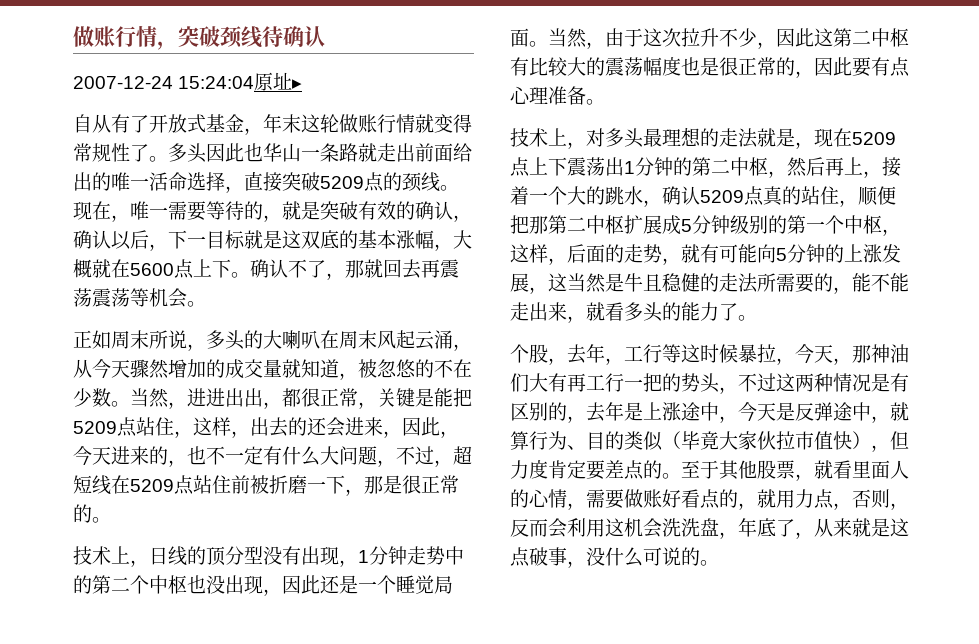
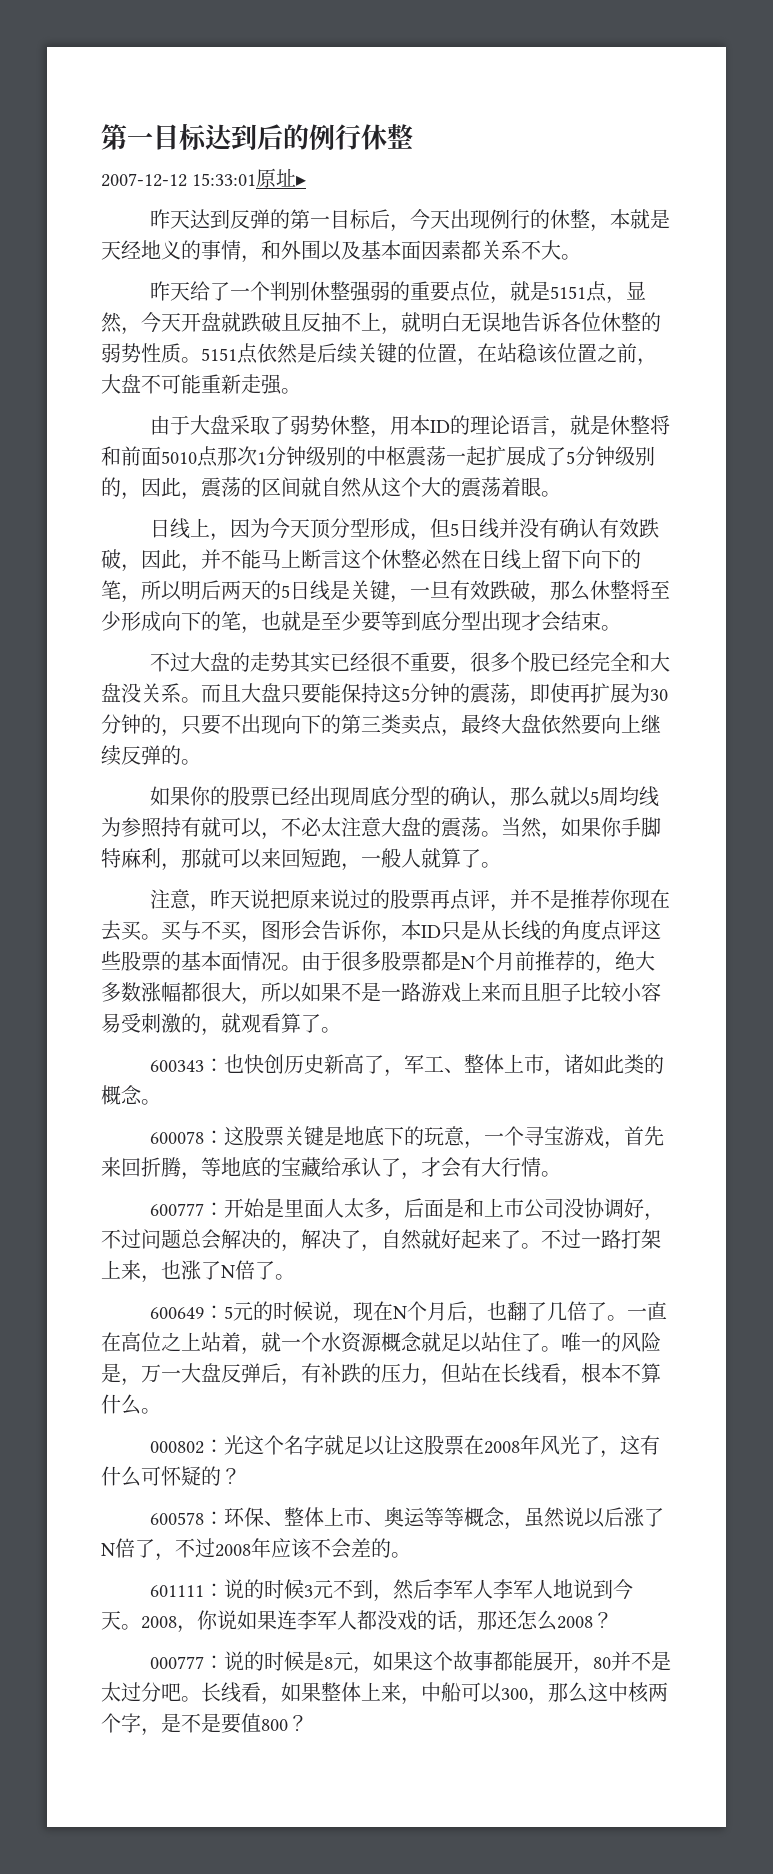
- 做账行情，突破颈线待确认
- 2007-12-24 15:24:04原址▸
- 自从有了开放式基金，年末这轮做账行情就变得常规性了。多头因此也华山一条路就走出前面给出的唯一活命选择，直接突破5209点的颈线。现在，唯一需要等待的，就是突破有效的确认，确认以后，下一目标就是这双底的基本涨幅，大概就在5600点上下。确认不了，那就回去再震荡震荡等机会。
- 正如周末所说，多头的大喇叭在周末风起云涌，从今天骤然增加的成交量就知道，被忽悠的不在少数。当然，进进出出，都很正常，关键是能把5209点站住，这样，出去的还会进来，因此，今天进来的，也不一定有什么大问题，不过，超短线在5209点站住前被折磨一下，那是很正常的。
- 技术上，日线的顶分型没有出现，1分钟走势中的第二个中枢也没出现，因此还是一个睡觉局面。当然，由于这次拉升不少，因此这第二中枢有比较大的震荡幅度也是很正常的，因此要有点心理准备。
- 技术上，对多头最理想的走法就是，现在5209点上下震荡出1分钟的第二中枢，然后再上，接着一个大的跳水，确认5209点真的站住，顺便把那第二中枢扩展成5分钟级别的第一个中枢，这样，后面的走势，就有可能向5分钟的上涨发展，这当然是牛且稳健的走法所需要的，能不能走出来，就看多头的能力了。
- 个股，去年，工行等这时候暴拉，今天，那神油们大有再工行一把的势头，不过这两种情况是有区别的，去年是上涨途中，今天是反弹途中，就算行为、目的类似（毕竟大家伙拉市值快），但力度肯定要差点的。至于其他股票，就看里面人的心情，需要做账好看点的，就用力点，否则，反而会利用这机会洗洗盘，年底了，从来就是这点破事，没什么可说的。
+ 第一目标达到后的例行休整
+ 2007-12-12 15:33:01原址▸
+ 昨天达到反弹的第一目标后，今天出现例行的休整，本就是天经地义的事情，和外围以及基本面因素都关系不大。
+ 昨天给了一个判别休整强弱的重要点位，就是5151点，显然，今天开盘就跌破且反抽不上，就明白无误地告诉各位休整的弱势性质。5151点依然是后续关键的位置，在站稳该位置之前，大盘不可能重新走强。
+ 由于大盘采取了弱势休整，用本ID的理论语言，就是休整将和前面5010点那次1分钟级别的中枢震荡一起扩展成了5分钟级别的，因此，震荡的区间就自然从这个大的震荡着眼。
+ 日线上，因为今天顶分型形成，但5日线并没有确认有效跌破，因此，并不能马上断言这个休整必然在日线上留下向下的笔，所以明后两天的5日线是关键，一旦有效跌破，那么休整将至少形成向下的笔，也就是至少要等到底分型出现才会结束。
+ 不过大盘的走势其实已经很不重要，很多个股已经完全和大盘没关系。而且大盘只要能保持这5分钟的震荡，即使再扩展为30分钟的，只要不出现向下的第三类卖点，最终大盘依然要向上继续反弹的。
+ 如果你的股票已经出现周底分型的确认，那么就以5周均线为参照持有就可以，不必太注意大盘的震荡。当然，如果你手脚特麻利，那就可以来回短跑，一般人就算了。
+ 注意，昨天说把原来说过的股票再点评，并不是推荐你现在去买。买与不买，图形会告诉你，本ID只是从长线的角度点评这些股票的基本面情况。由于很多股票都是N个月前推荐的，绝大多数涨幅都很大，所以如果不是一路游戏上来而且胆子比较小容易受刺激的，就观看算了。
+ 600343：也快创历史新高了，军工、整体上市，诸如此类的概念。
+ 600078：这股票关键是地底下的玩意，一个寻宝游戏，首先来回折腾，等地底的宝藏给承认了，才会有大行情。
+ 600777：开始是里面人太多，后面是和上市公司没协调好，不过问题总会解决的，解决了，自然就好起来了。不过一路打架上来，也涨了N倍了。
+ 600649：5元的时候说，现在N个月后，也翻了几倍了。一直在高位之上站着，就一个水资源概念就足以站住了。唯一的风险是，万一大盘反弹后，有补跌的压力，但站在长线看，根本不算什么。
+ 000802：光这个名字就足以让这股票在2008年风光了，这有什么可怀疑的？
+ 600578：环保、整体上市、奥运等等概念，虽然说以后涨了N倍了，不过2008年应该不会差的。
+ 601111：说的时候3元不到，然后李军人李军人地说到今天。2008，你说如果连李军人都没戏的话，那还怎么2008？
+ 000777：说的时候是8元，如果这个故事都能展开，80并不是太过分吧。长线看，如果整体上来，中船可以300，那么这中核两个字，是不是要值800？

